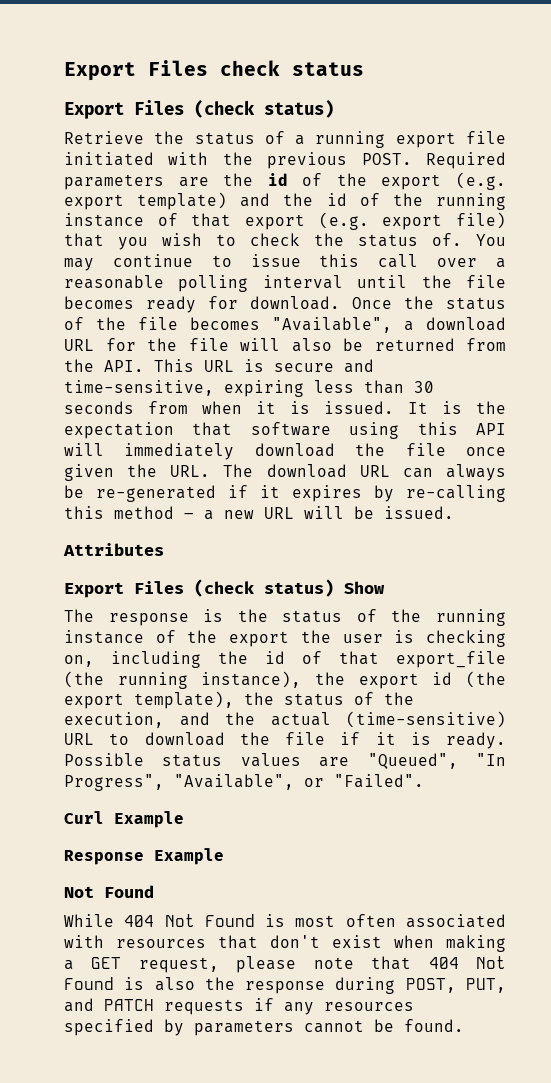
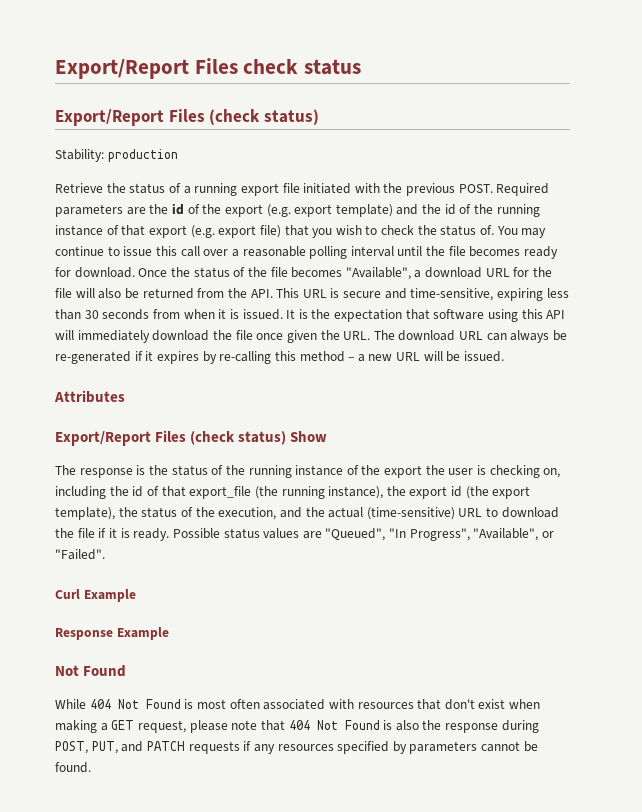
- Export Files check status
- Export Files (check status)
+ Export/Report Files check status
+ Export/Report Files (check status)
+ Stability: production
- Export Files (check status) Show
+ Export/Report Files (check status) Show

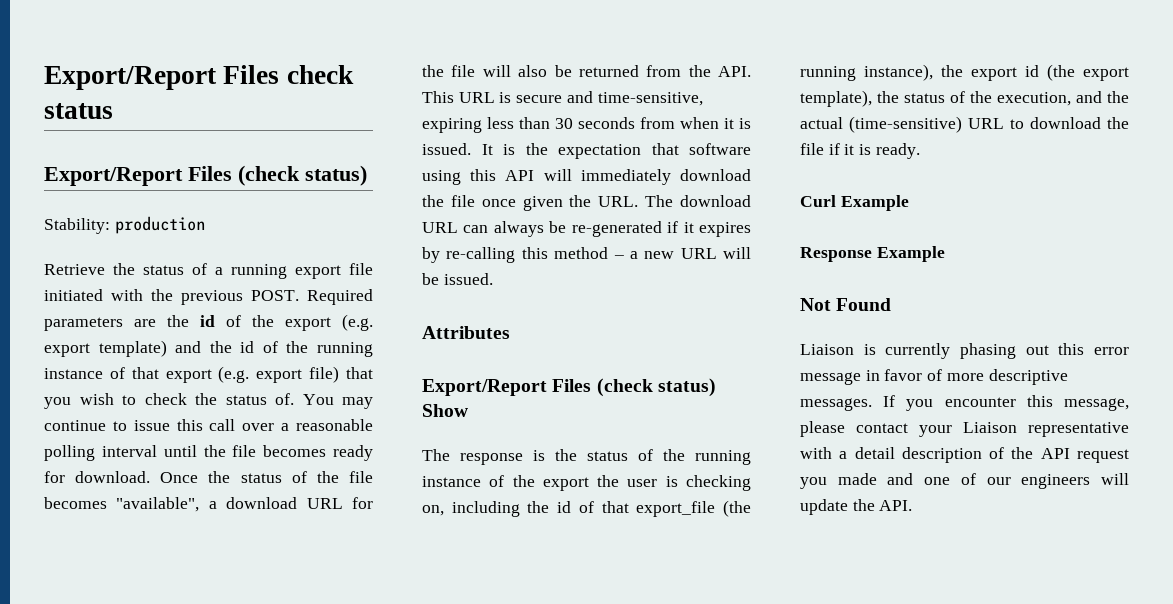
- Once the status of the file becomes "Available", a download URL for the file will also be returned from the API. This URL is secure and time-sensitive, expiring less than 30 seconds from when it is issued.
+ Once the status of the file becomes "available", a download URL for the file will also be returned from the API. This URL is secure and time-sensitive, expiring less than 30 seconds from when it is issued.
- Possible status values are "Queued", "In Progress", "Available", or "Failed".
- While 404 Not Found is most often associated with resources that don't exist when making a GET request, please note that 404 Not Found is also the response during POST, PUT, and PATCH requests if any resources specified by parameters cannot be found.
+ Liaison is currently phasing out this error message in favor of more descriptive messages. If you encounter this message, please contact your Liaison representative with a detail description of the API request you made and one of our engineers will update the API.

